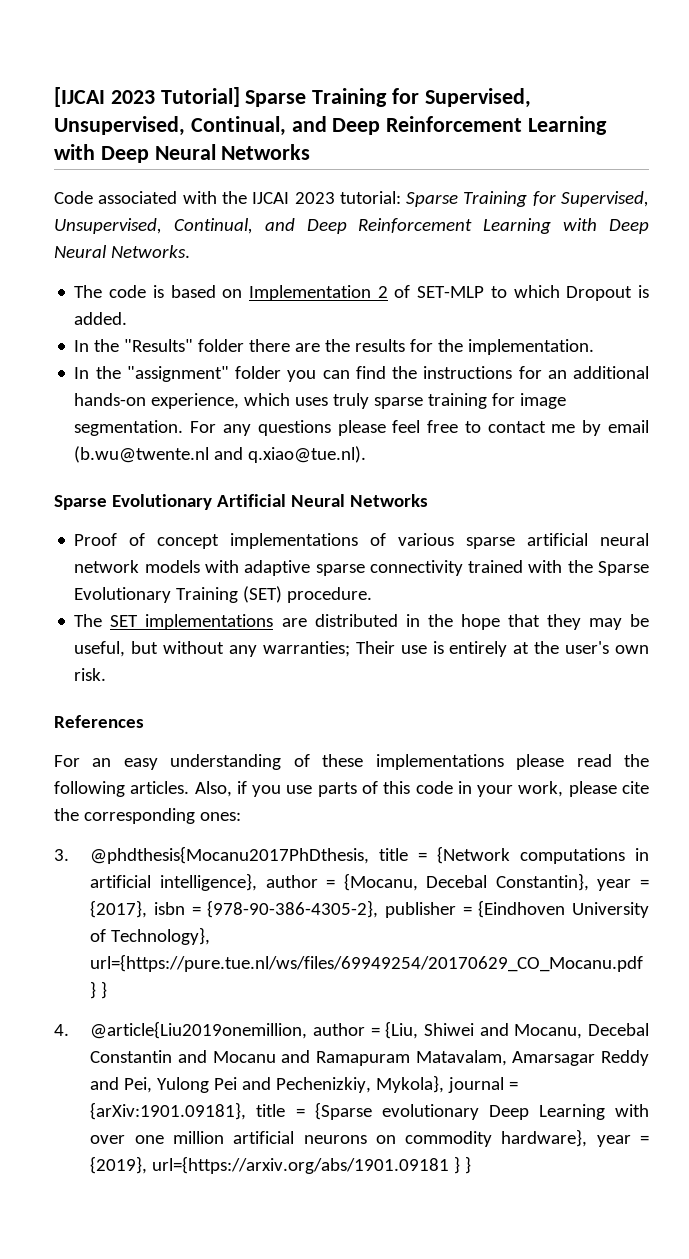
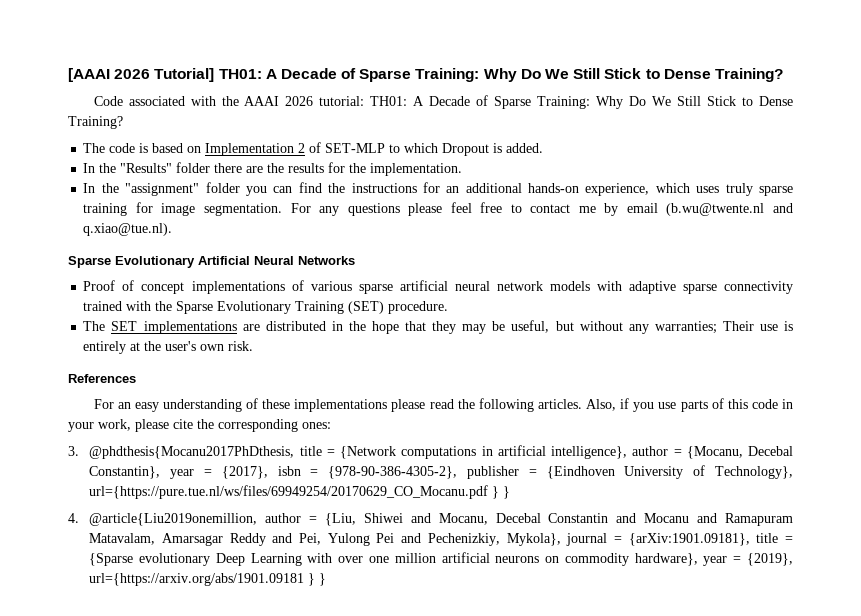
- [IJCAI 2023 Tutorial] Sparse Training for Supervised, Unsupervised, Continual, and Deep Reinforcement Learning with Deep Neural Networks
- Code associated with the IJCAI 2023 tutorial: Sparse Training for Supervised, Unsupervised, Continual, and Deep Reinforcement Learning with Deep Neural Networks.
+ [AAAI 2026 Tutorial] TH01: A Decade of Sparse Training: Why Do We Still Stick to Dense Training?
+ Code associated with the AAAI 2026 tutorial: TH01: A Decade of Sparse Training: Why Do We Still Stick to Dense Training?

